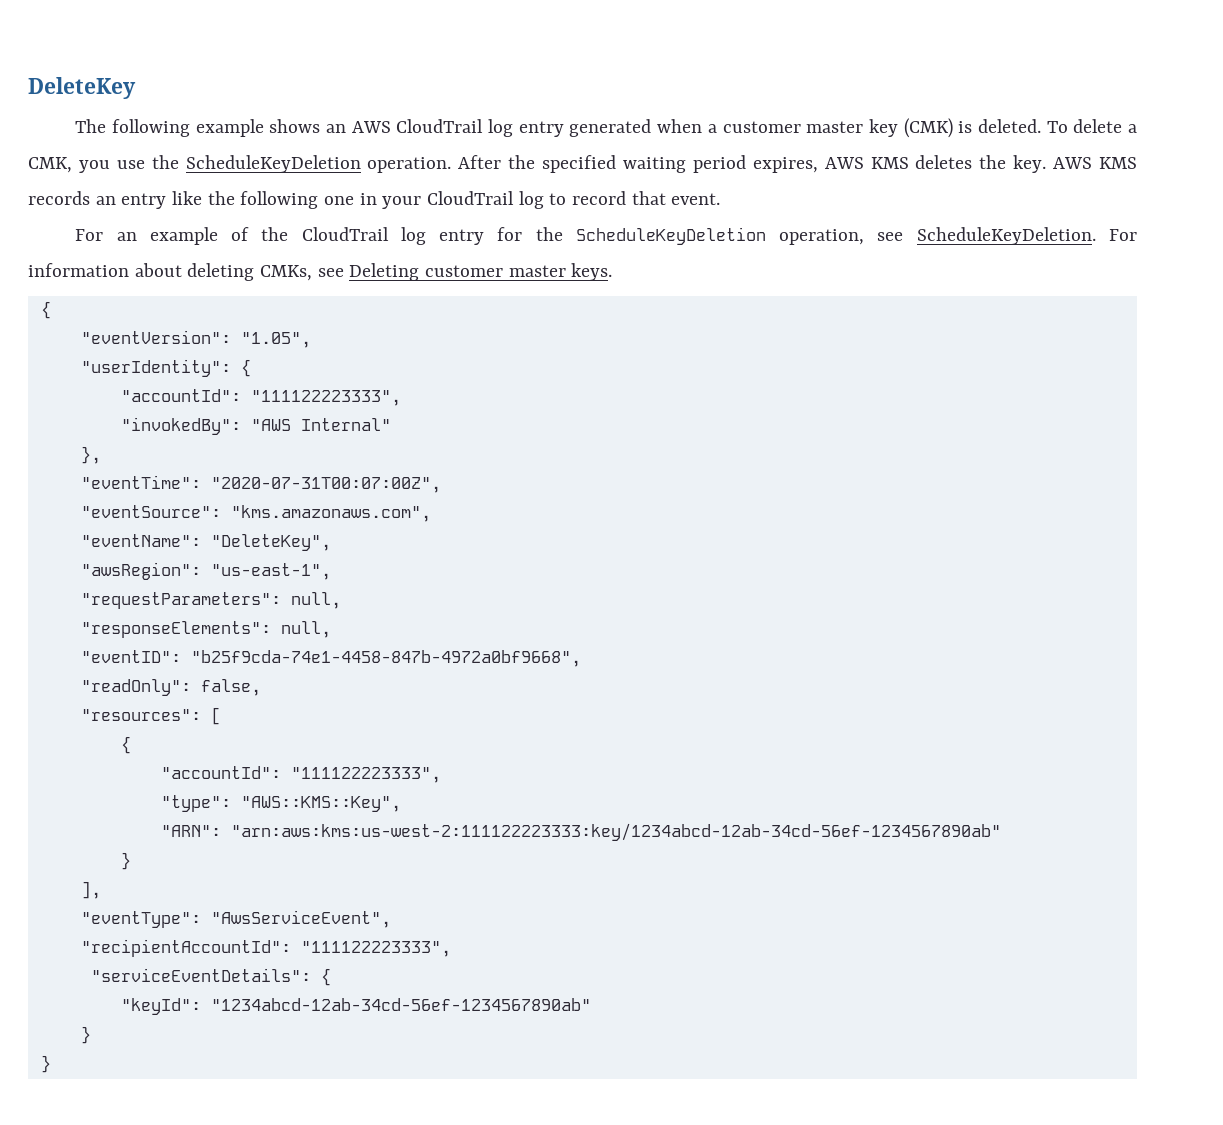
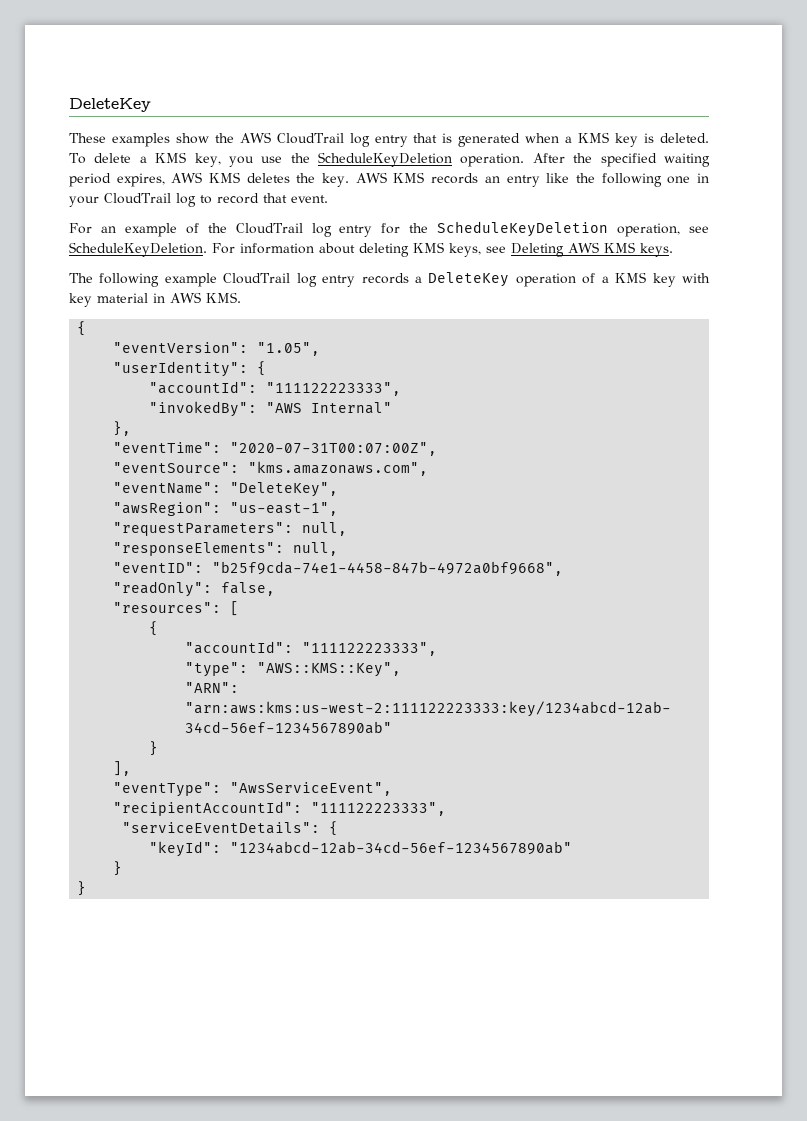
- The following example shows an AWS CloudTrail log entry generated when a customer master key (CMK) is deleted.
+ These examples show the AWS CloudTrail log entry that is generated when a KMS key is deleted.
- To delete a CMK, you use the ScheduleKeyDeletion operation.
+ To delete a KMS key, you use the ScheduleKeyDeletion operation.
- For information about deleting CMKs, see Deleting customer master keys.
+ For information about deleting KMS keys, see Deleting AWS KMS keys.
+ The following example CloudTrail log entry records a DeleteKey operation of a KMS key with key material in AWS KMS.

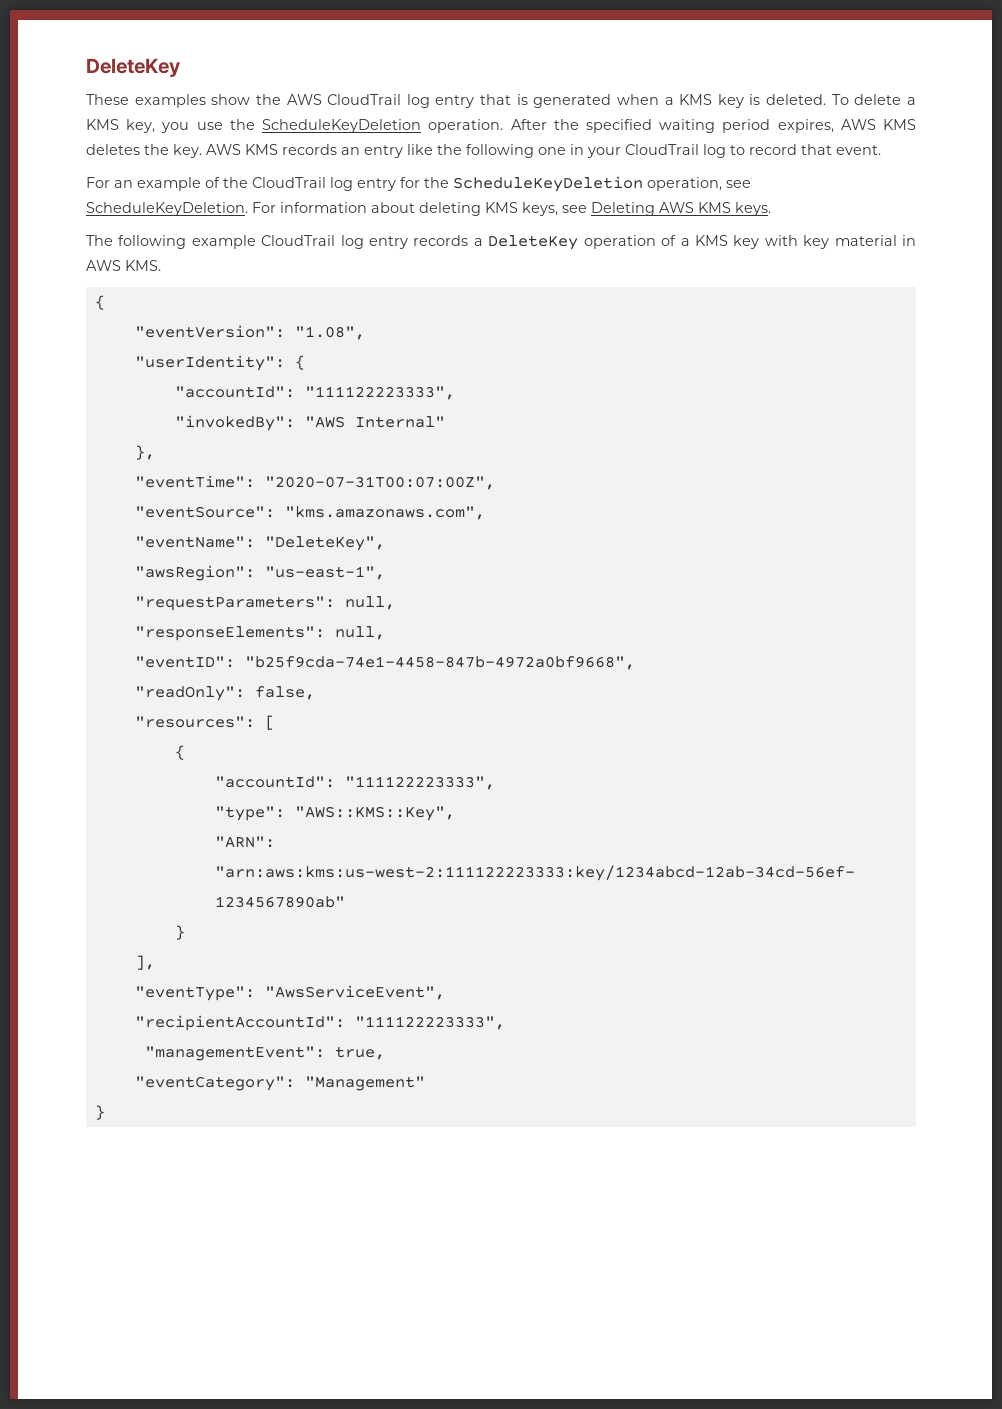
- "eventVersion": "1.05",
+ "eventVersion": "1.08",
- "serviceEventDetails": {
- "keyId": "1234abcd-12ab-34cd-56ef-1234567890ab"
- }
+ "managementEvent": true,
+ "eventCategory": "Management"

